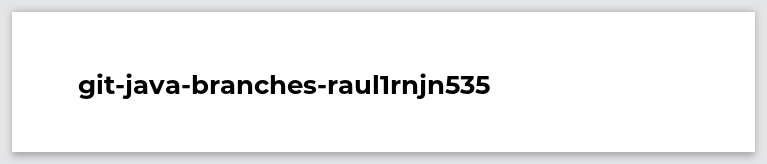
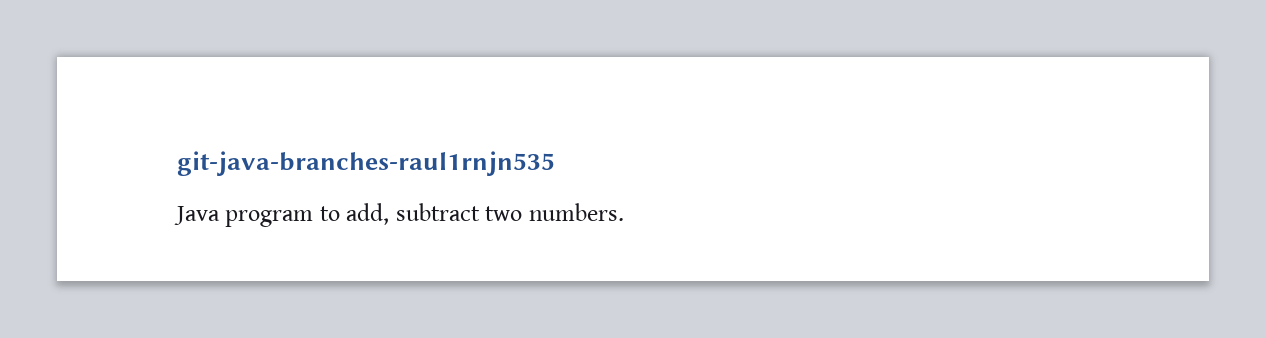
+ Java program to add, subtract two numbers.

